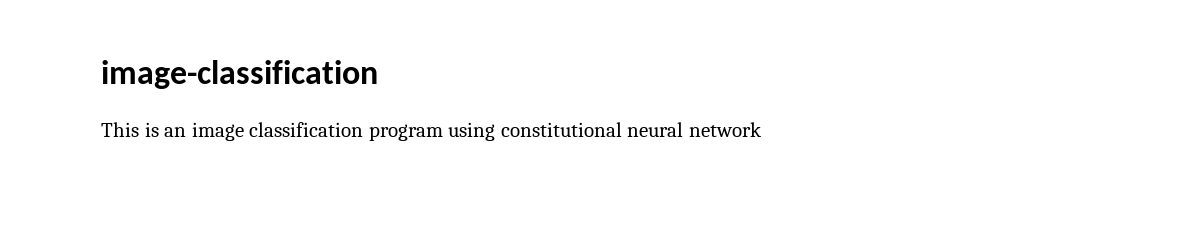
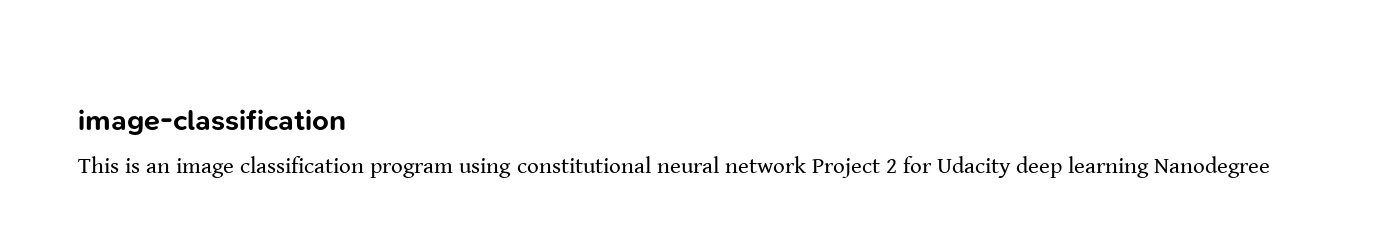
- This is an image classification program using constitutional neural network
+ This is an image classification program using constitutional neural network Project 2 for Udacity deep learning Nanodegree

